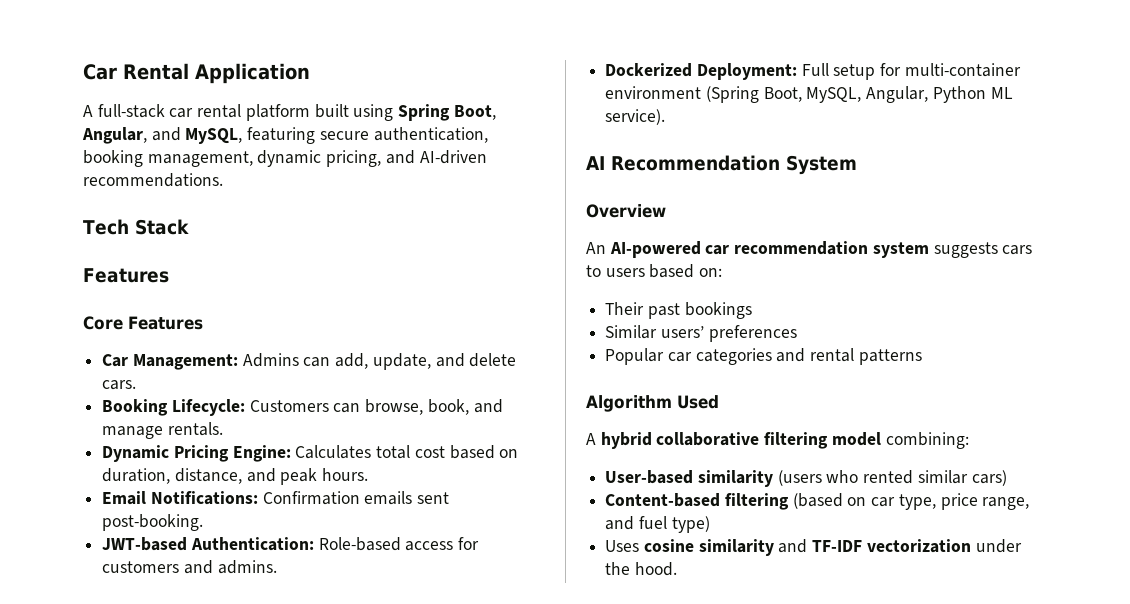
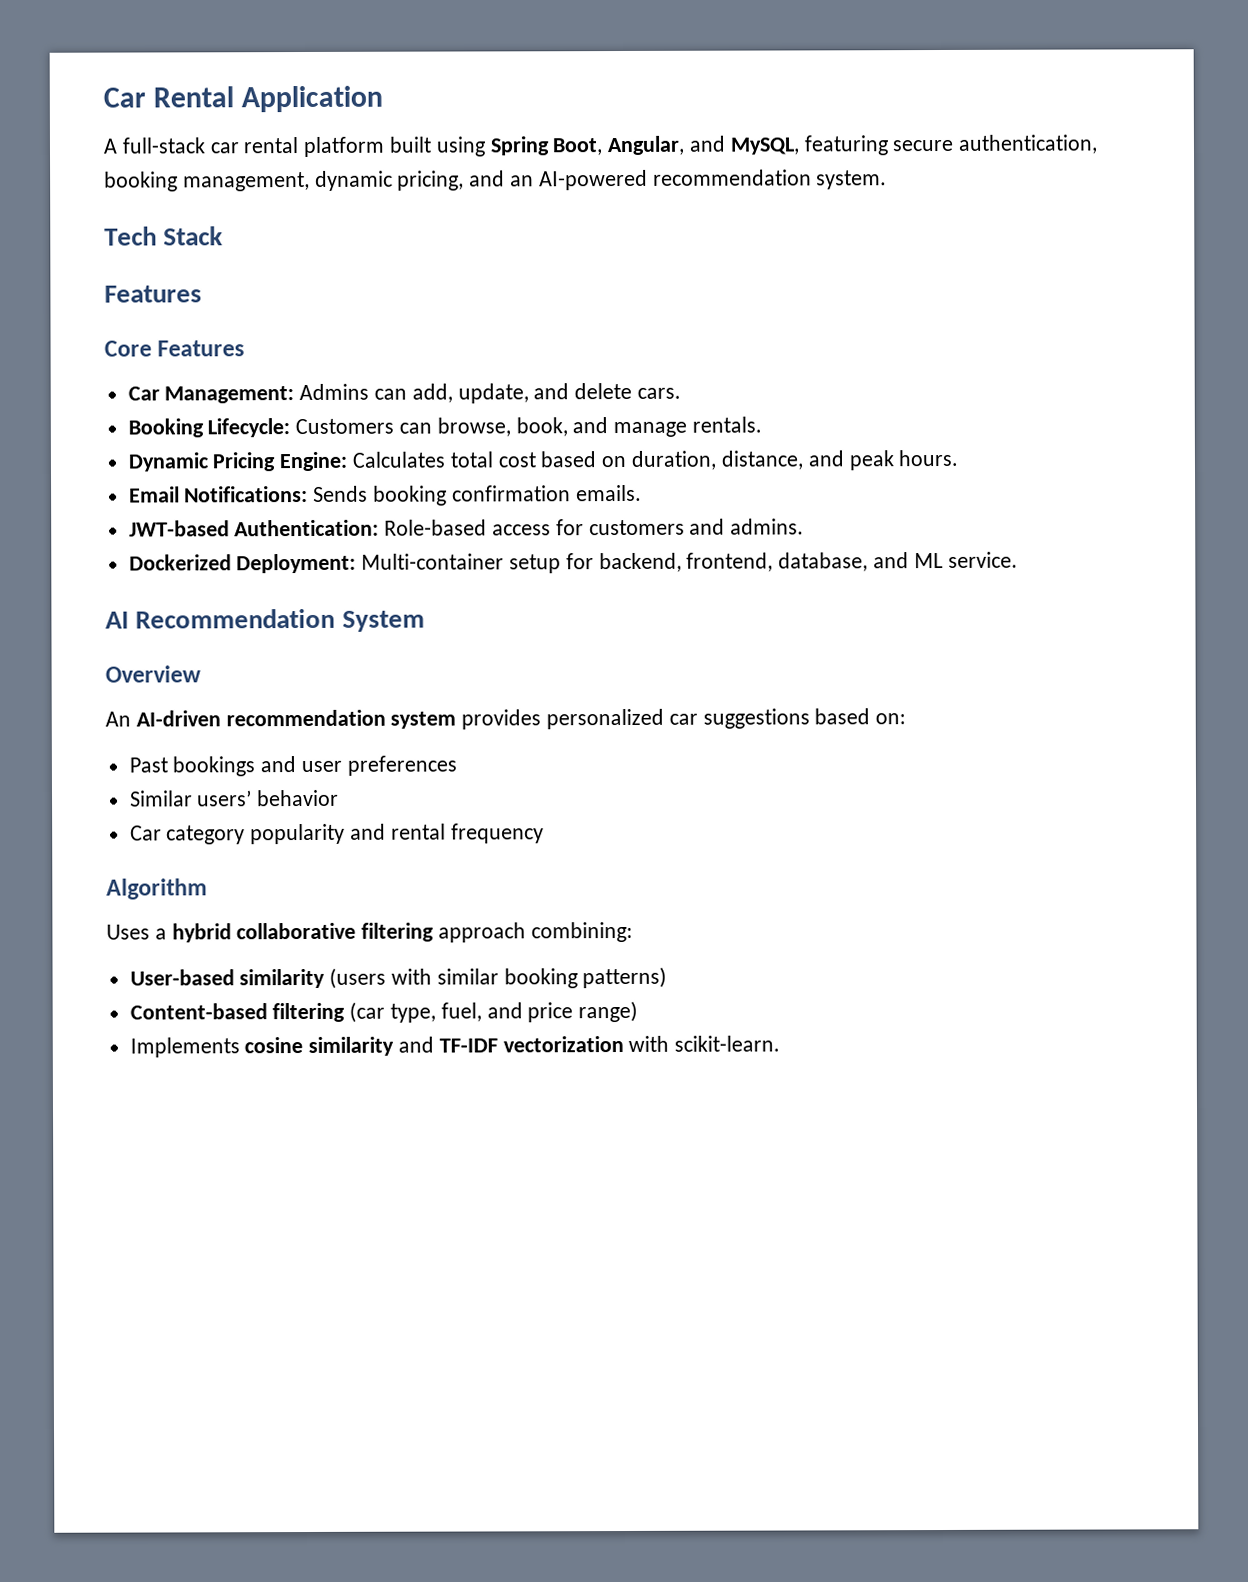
- A full-stack car rental platform built using Spring Boot, Angular, and MySQL, featuring secure authentication, booking management, dynamic pricing, and AI-driven recommendations.
+ A full-stack car rental platform built using Spring Boot, Angular, and MySQL, featuring secure authentication, booking management, dynamic pricing, and an AI-powered recommendation system.
- Email Notifications: Confirmation emails sent post-booking.
+ Email Notifications: Sends booking confirmation emails.
- Dockerized Deployment: Full setup for multi-container environment (Spring Boot, MySQL, Angular, Python ML service).
+ Dockerized Deployment: Multi-container setup for backend, frontend, database, and ML service.
- An AI-powered car recommendation system suggests cars to users based on:
+ An AI-driven recommendation system provides personalized car suggestions based on:
- Their past bookings
+ Past bookings and user preferences
- Similar users’ preferences
- Popular car categories and rental patterns
+ Similar users’ behavior
+ Car category popularity and rental frequency
- Algorithm Used
- A hybrid collaborative filtering model combining:
+ Algorithm
+ Uses a hybrid collaborative filtering approach combining:
- User-based similarity (users who rented similar cars)
- Content-based filtering (based on car type, price range, and fuel type)
- Uses cosine similarity and TF-IDF vectorization under the hood.
+ User-based similarity (users with similar booking patterns)
+ Content-based filtering (car type, fuel, and price range)
+ Implements cosine similarity and TF-IDF vectorization with scikit-learn.

